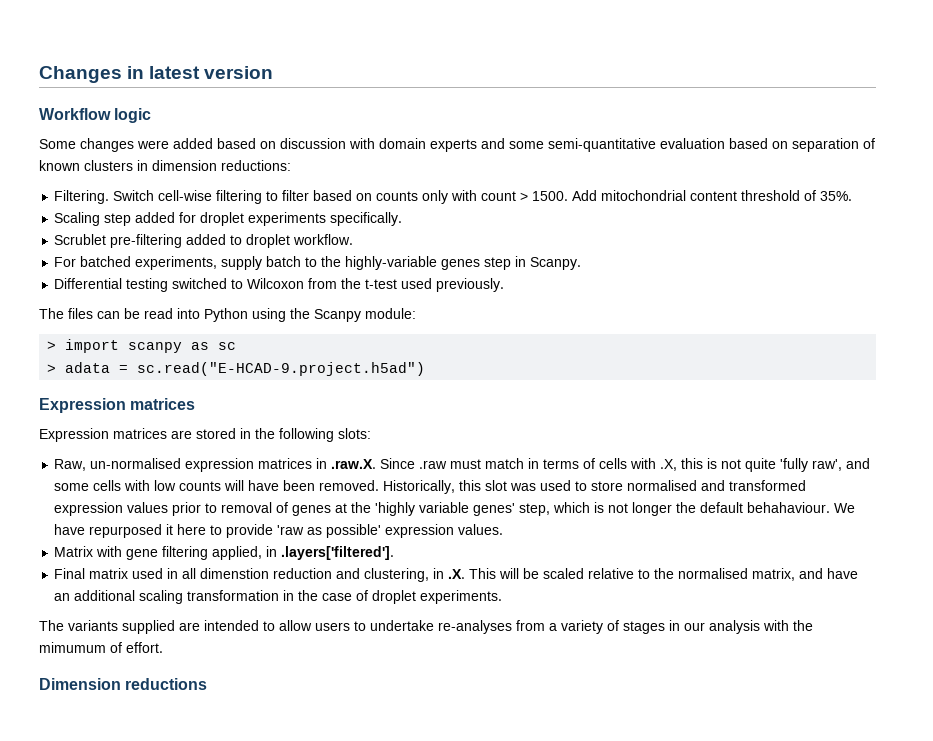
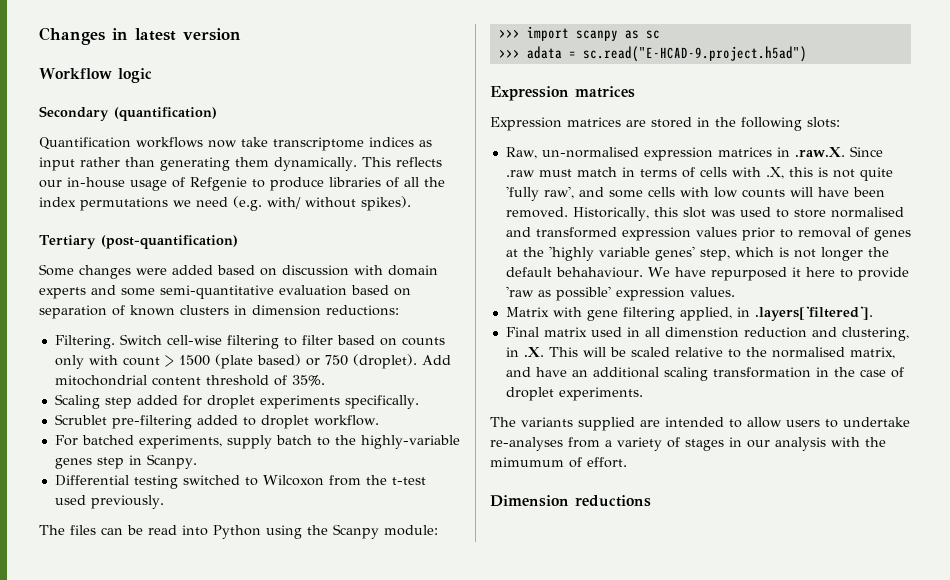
+ Secondary (quantification)
+ Quantification workflows now take transcriptome indices as input rather than generating them dynamically. This reflects our in-house usage of Refgenie to produce libraries of all the index permutations we need (e.g. with/ without spikes).
+ Tertiary (post-quantification)
- Switch cell-wise filtering to filter based on counts only with count > 1500.
+ Switch cell-wise filtering to filter based on counts only with count > 1500 (plate based) or 750 (droplet).
- > import scanpy as sc
+ >>> import scanpy as sc
- > adata = sc.read("E-HCAD-9.project.h5ad")
+ >>> adata = sc.read("E-HCAD-9.project.h5ad")

